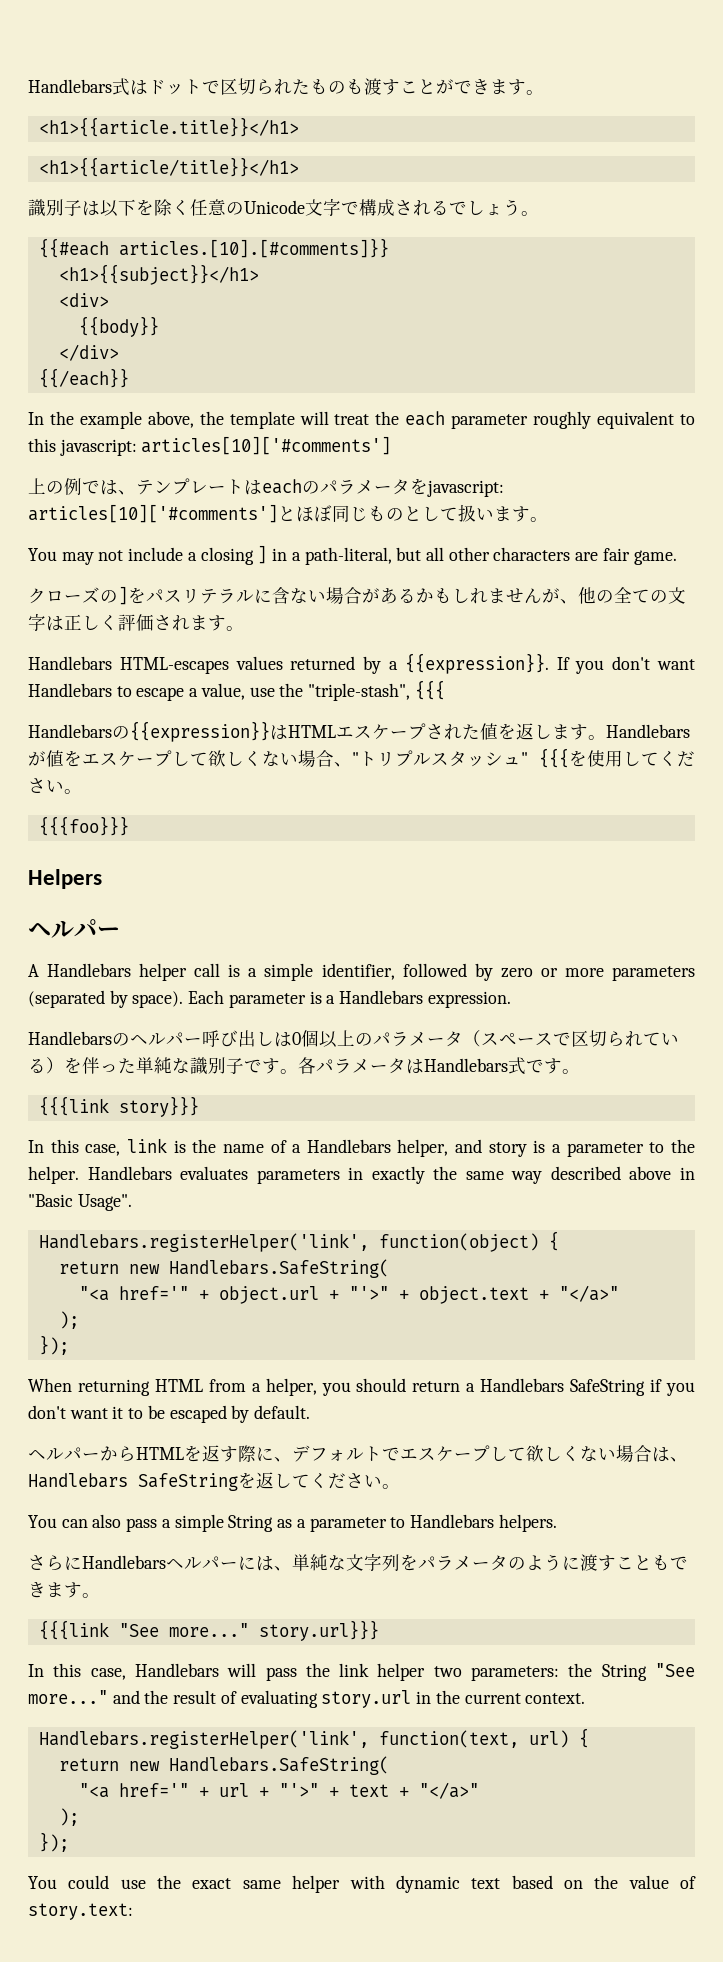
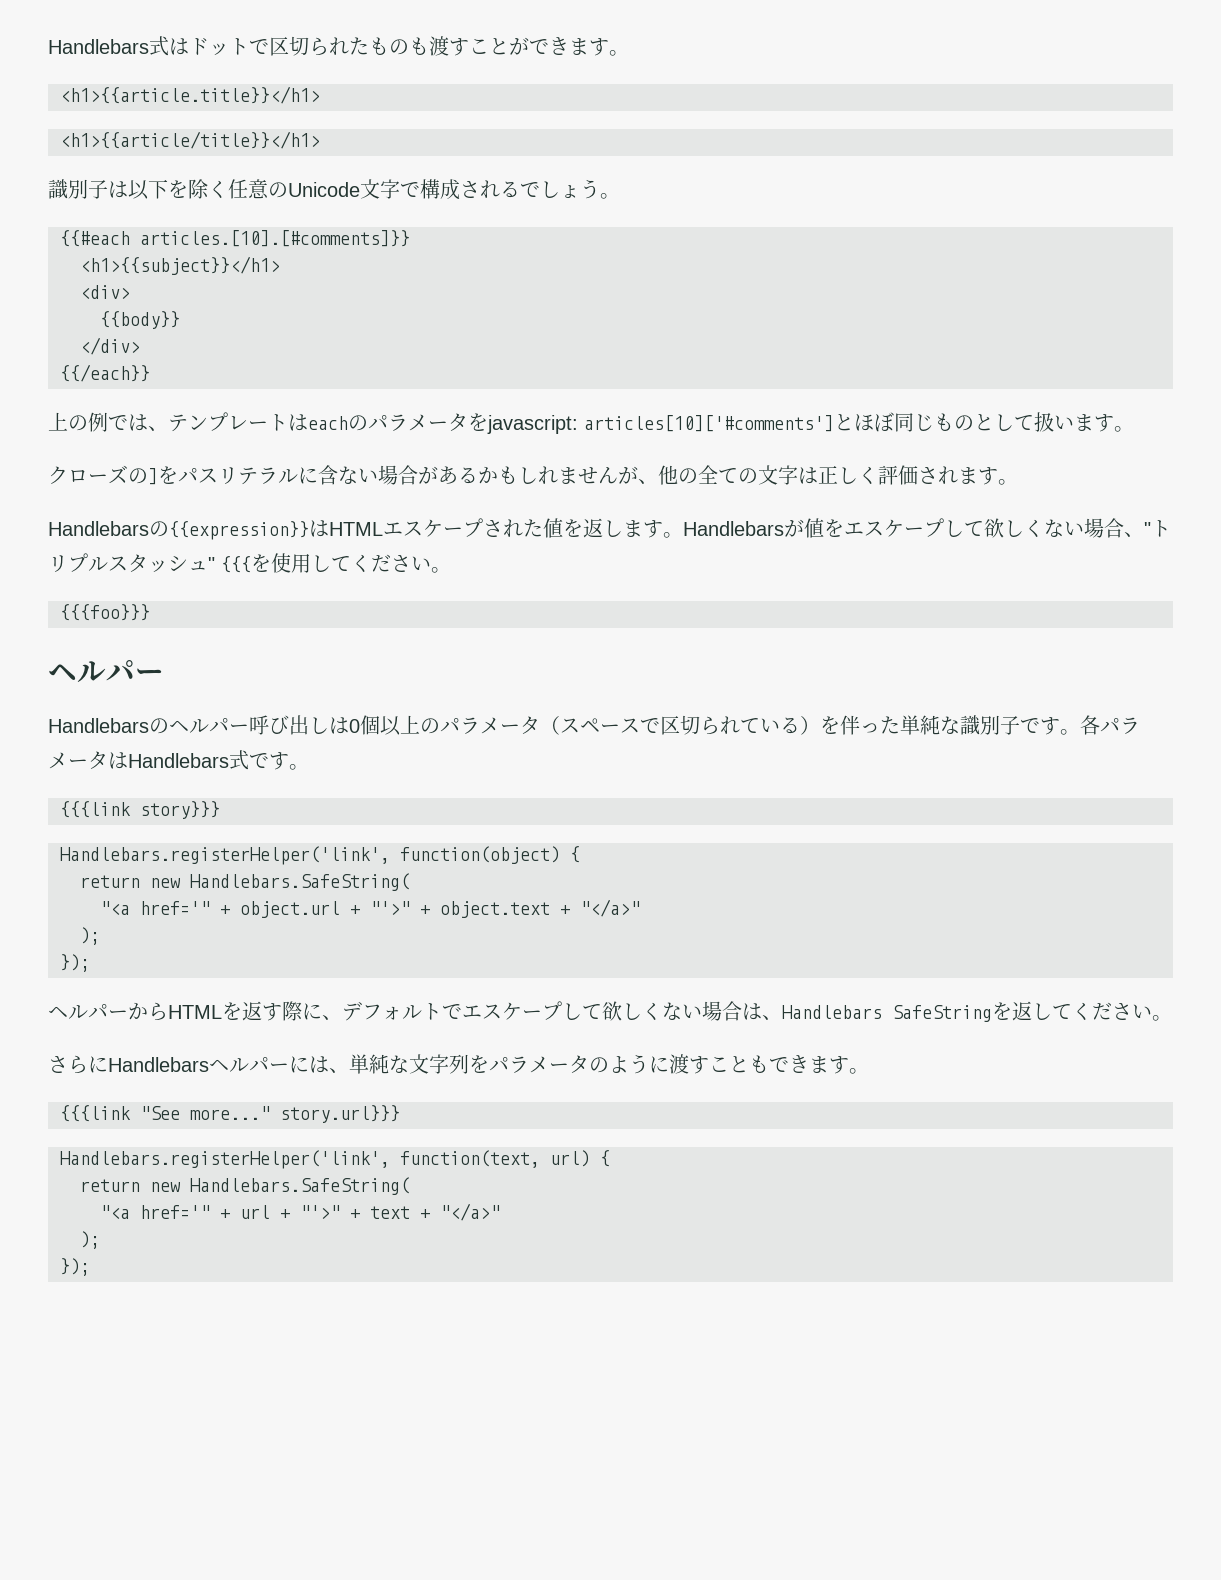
- In the example above, the template will treat the each parameter roughly equivalent to this javascript: articles[10]['#comments']
- You may not include a closing ] in a path-literal, but all other characters are fair game.
- Handlebars HTML-escapes values returned by a {{expression}}. If you don't want Handlebars to escape a value, use the "triple-stash", {{{
  {{{foo}}}
- Helpers
  ヘルパー
- A Handlebars helper call is a simple identifier, followed by zero or more parameters (separated by space). Each parameter is a Handlebars expression.
- In this case, link is the name of a Handlebars helper, and story is a parameter to the helper. Handlebars evaluates parameters in exactly the same way described above in "Basic Usage".
- When returning HTML from a helper, you should return a Handlebars SafeString if you don't want it to be escaped by default.
- You can also pass a simple String as a parameter to Handlebars helpers.
- In this case, Handlebars will pass the link helper two parameters: the String "See more..." and the result of evaluating story.url in the current context.
- You could use the exact same helper with dynamic text based on the value of story.text:

